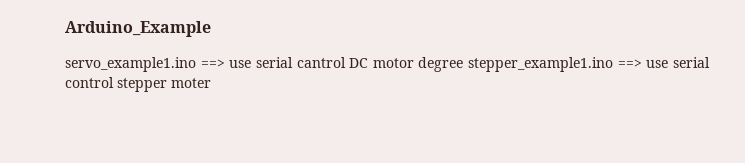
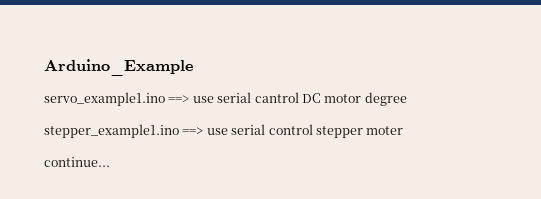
- servo_example1.ino ==> use serial cantrol DC motor degree stepper_example1.ino ==> use serial control stepper moter
+ servo_example1.ino ==> use serial cantrol DC motor degree
+ stepper_example1.ino ==> use serial control stepper moter
+ continue...

